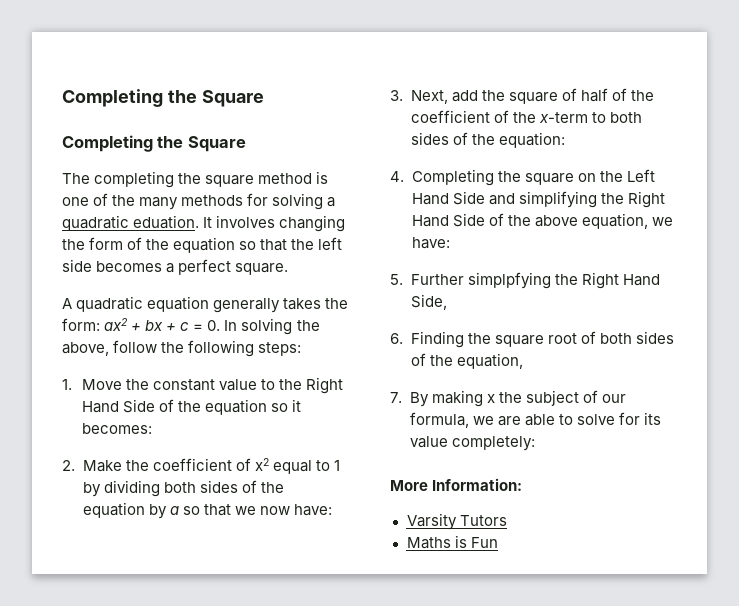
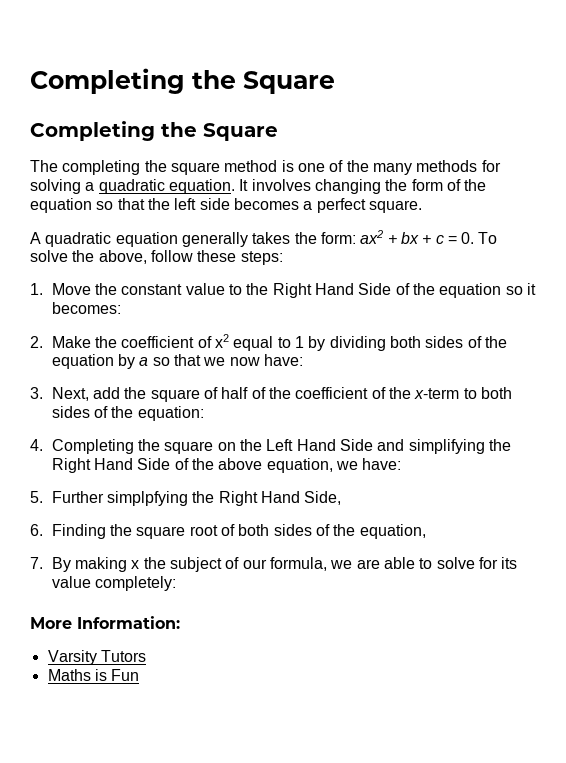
- The completing the square method is one of the many methods for solving a quadratic eduation.
+ The completing the square method is one of the many methods for solving a quadratic equation.
- A quadratic equation generally takes the form: ax2 + bx + c = 0. In solving the above, follow the following steps:
+ A quadratic equation generally takes the form: ax2 + bx + c = 0. To solve the above, follow these steps:

